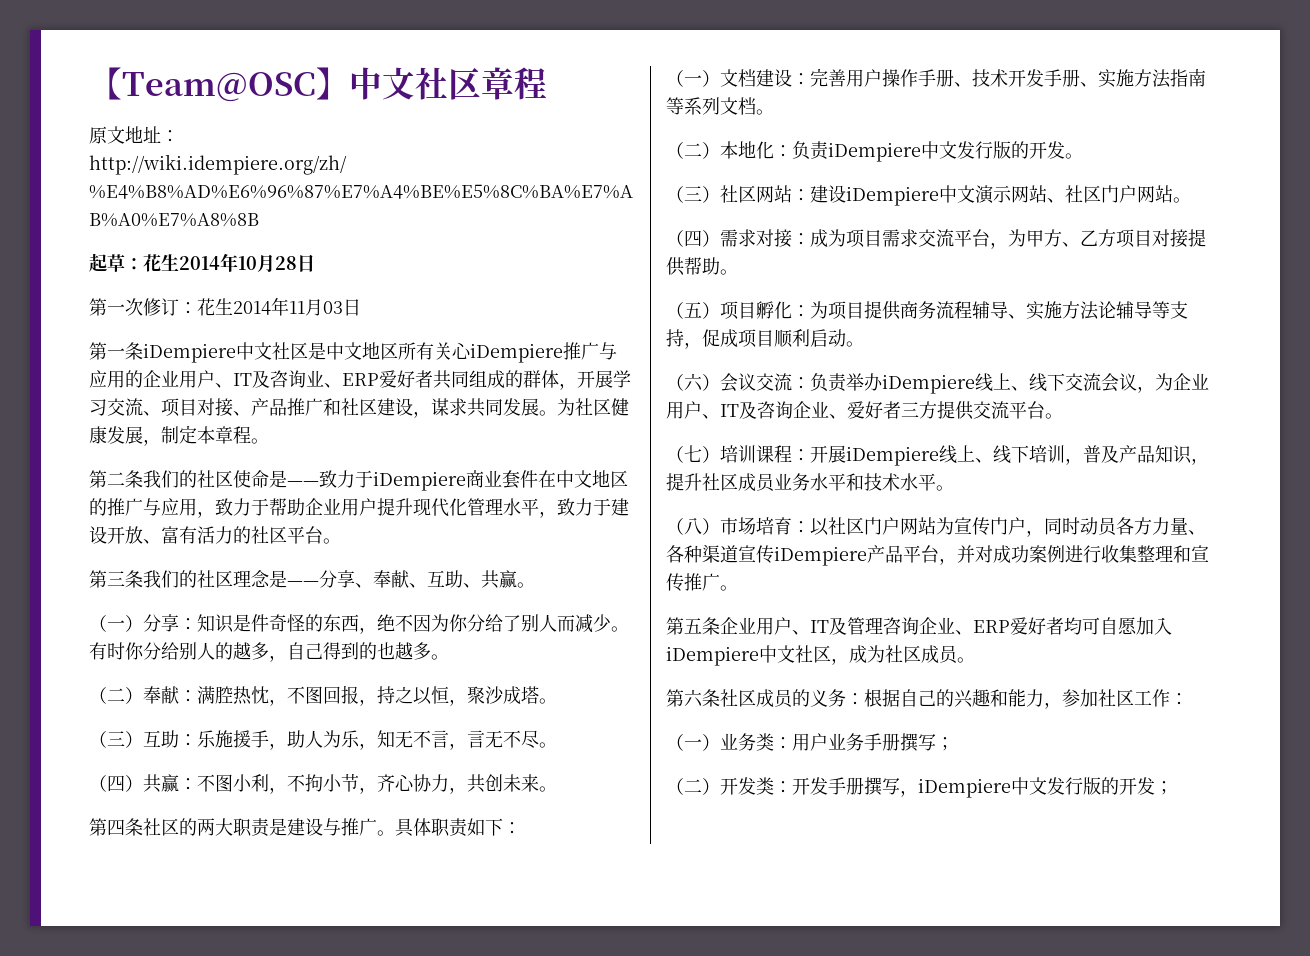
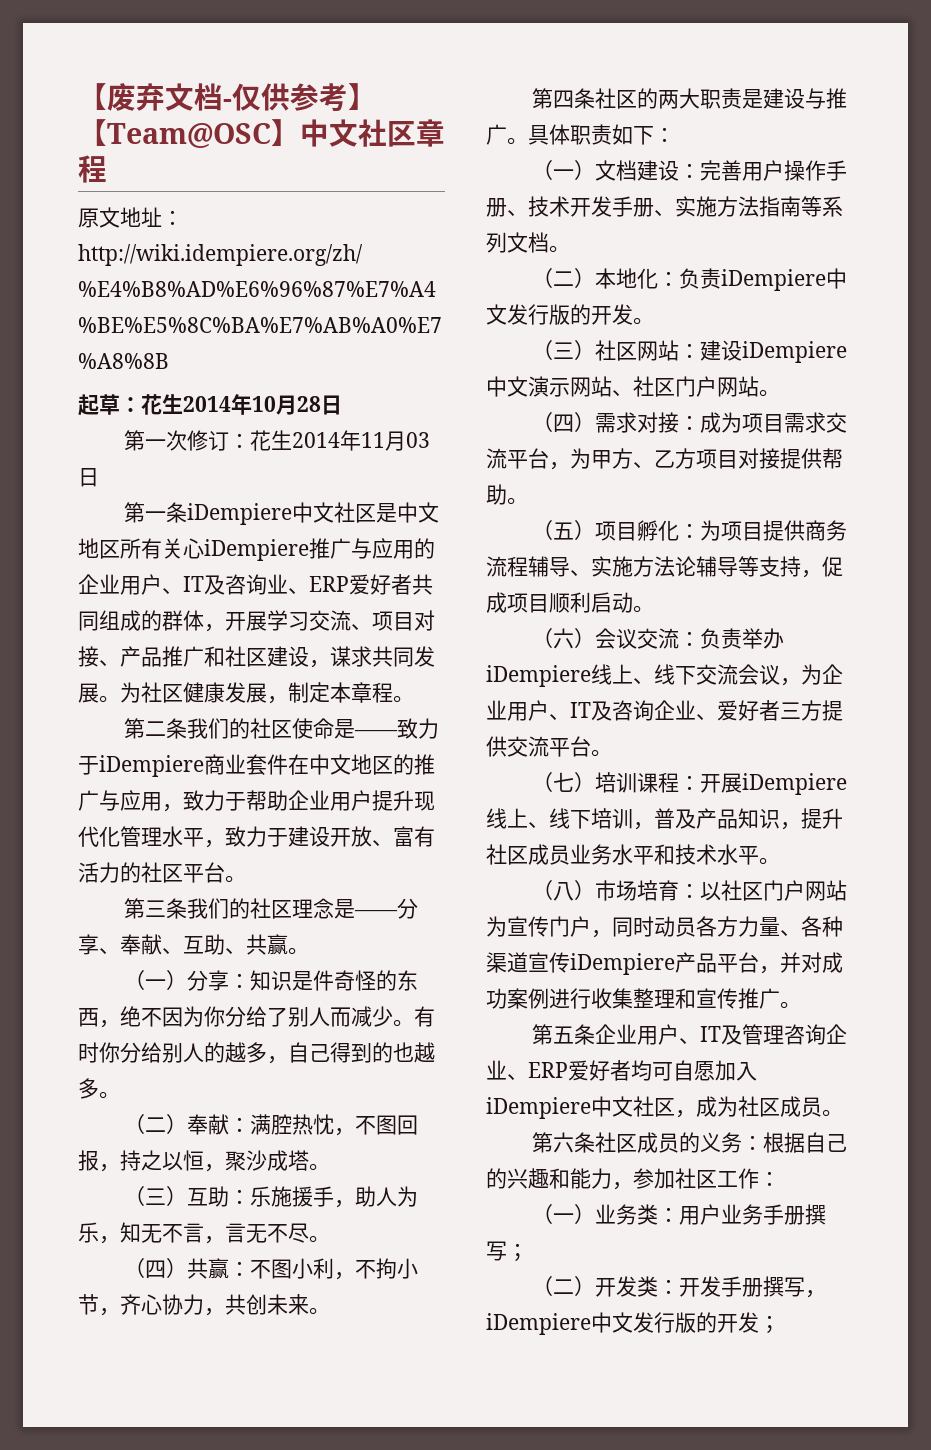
- 【Team@OSC】中文社区章程
+ 【废弃文档-仅供参考】【Team@OSC】中文社区章程

